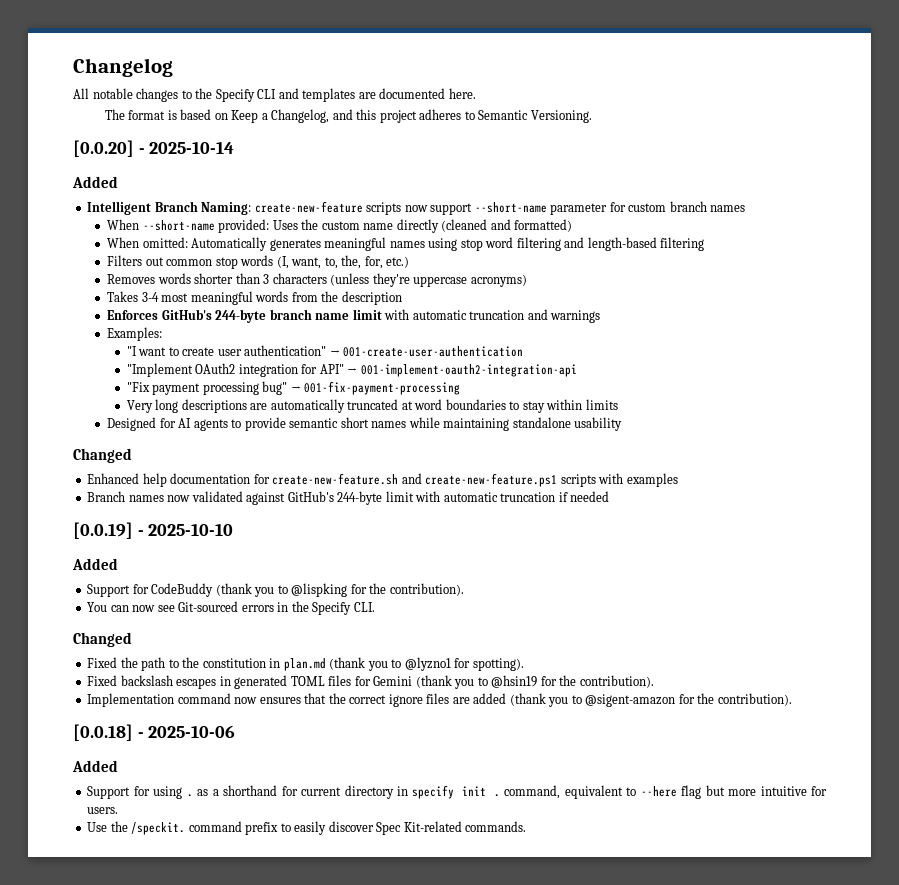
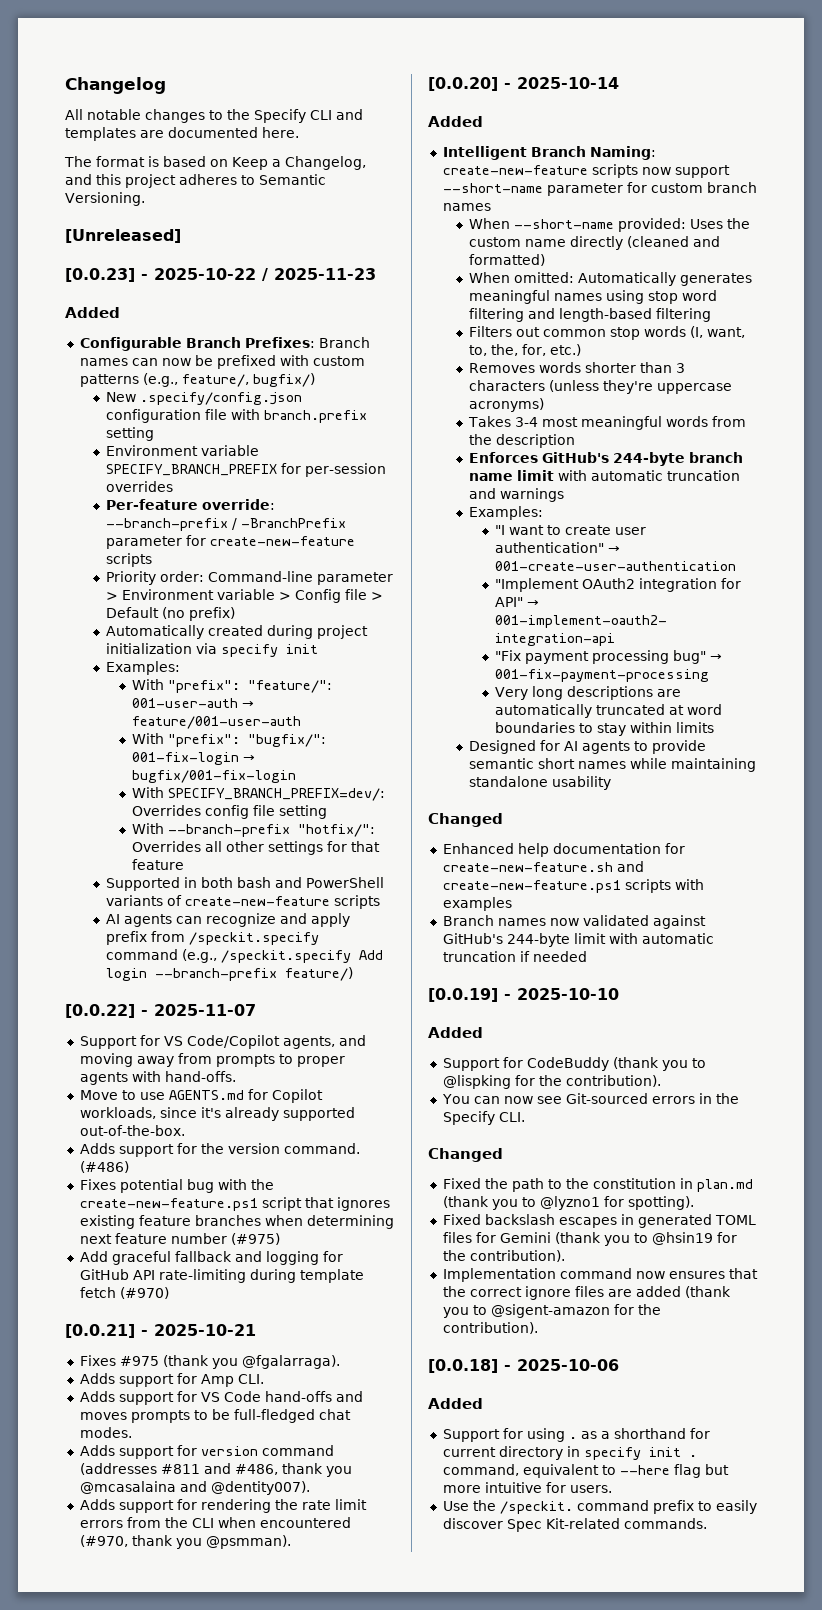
+ [Unreleased]
+ [0.0.23] - 2025-10-22 / 2025-11-23
+ Added
+ Configurable Branch Prefixes: Branch names can now be prefixed with custom patterns (e.g., feature/, bugfix/)
+ New .specify/config.json configuration file with branch.prefix setting
+ Environment variable SPECIFY_BRANCH_PREFIX for per-session overrides
+ Per-feature override: --branch-prefix / -BranchPrefix parameter for create-new-feature scripts
+ Priority order: Command-line parameter > Environment variable > Config file > Default (no prefix)
+ Automatically created during project initialization via specify init
+ Examples:
+ With "prefix": "feature/": 001-user-auth → feature/001-user-auth
+ With "prefix": "bugfix/": 001-fix-login → bugfix/001-fix-login
+ With SPECIFY_BRANCH_PREFIX=dev/: Overrides config file setting
+ With --branch-prefix "hotfix/": Overrides all other settings for that feature
+ Supported in both bash and PowerShell variants of create-new-feature scripts
+ AI agents can recognize and apply prefix from /speckit.specify command (e.g., /speckit.specify Add login --branch-prefix feature/)
+ [0.0.22] - 2025-11-07
+ Support for VS Code/Copilot agents, and moving away from prompts to proper agents with hand-offs.
+ Move to use AGENTS.md for Copilot workloads, since it's already supported out-of-the-box.
+ Adds support for the version command. (#486)
+ Fixes potential bug with the create-new-feature.ps1 script that ignores existing feature branches when determining next feature number (#975)
+ Add graceful fallback and logging for GitHub API rate-limiting during template fetch (#970)
+ [0.0.21] - 2025-10-21
+ Fixes #975 (thank you @fgalarraga).
+ Adds support for Amp CLI.
+ Adds support for VS Code hand-offs and moves prompts to be full-fledged chat modes.
+ Adds support for version command (addresses #811 and #486, thank you @mcasalaina and @dentity007).
+ Adds support for rendering the rate limit errors from the CLI when encountered (#970, thank you @psmman).

